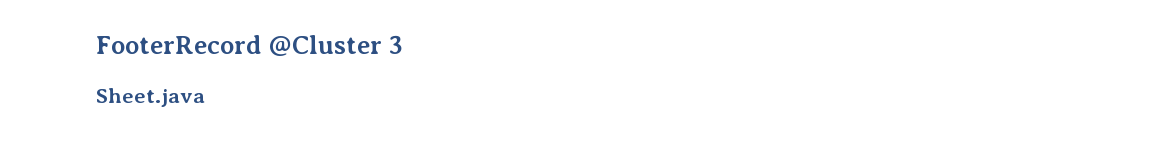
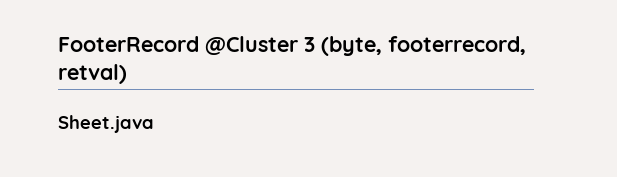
- FooterRecord @Cluster 3
+ FooterRecord @Cluster 3 (byte, footerrecord, retval)

